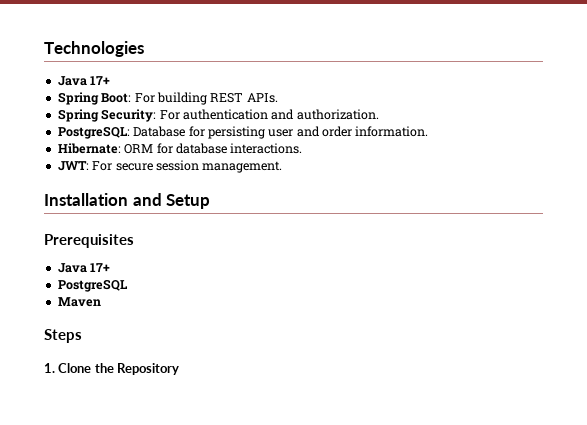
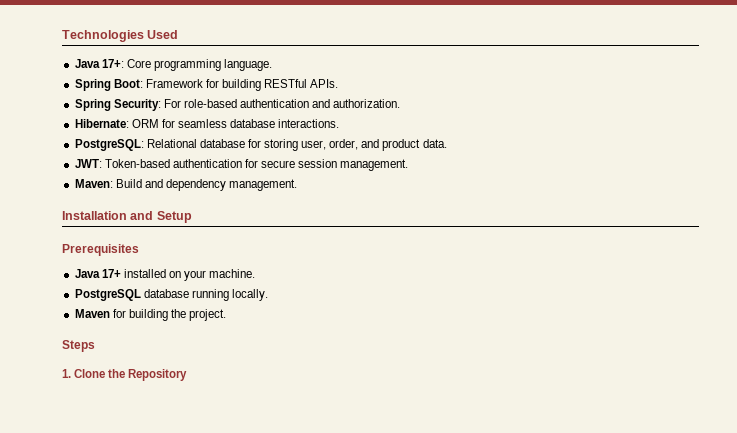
- Technologies
- Java 17+
- Spring Boot: For building REST APIs.
+ Technologies Used
+ Java 17+: Core programming language.
+ Spring Boot: Framework for building RESTful APIs.
- Spring Security: For authentication and authorization.
+ Spring Security: For role-based authentication and authorization.
- PostgreSQL: Database for persisting user and order information.
- Hibernate: ORM for database interactions.
+ Hibernate: ORM for seamless database interactions.
- JWT: For secure session management.
+ PostgreSQL: Relational database for storing user, order, and product data.
+ JWT: Token-based authentication for secure session management.
+ Maven: Build and dependency management.
  Prerequisites
- Java 17+
- PostgreSQL
- Maven
+ Java 17+ installed on your machine.
+ PostgreSQL database running locally.
+ Maven for building the project.

